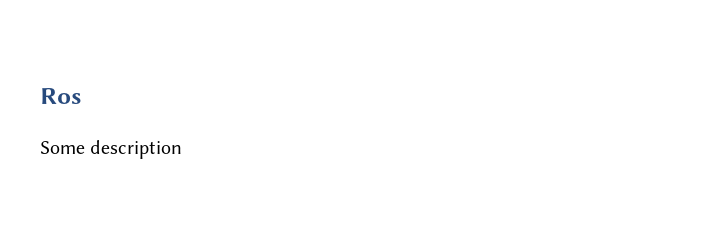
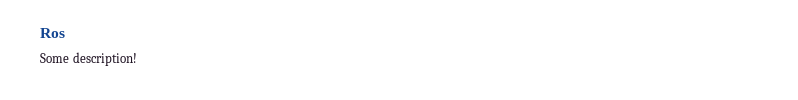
- Some description
+ Some description!

